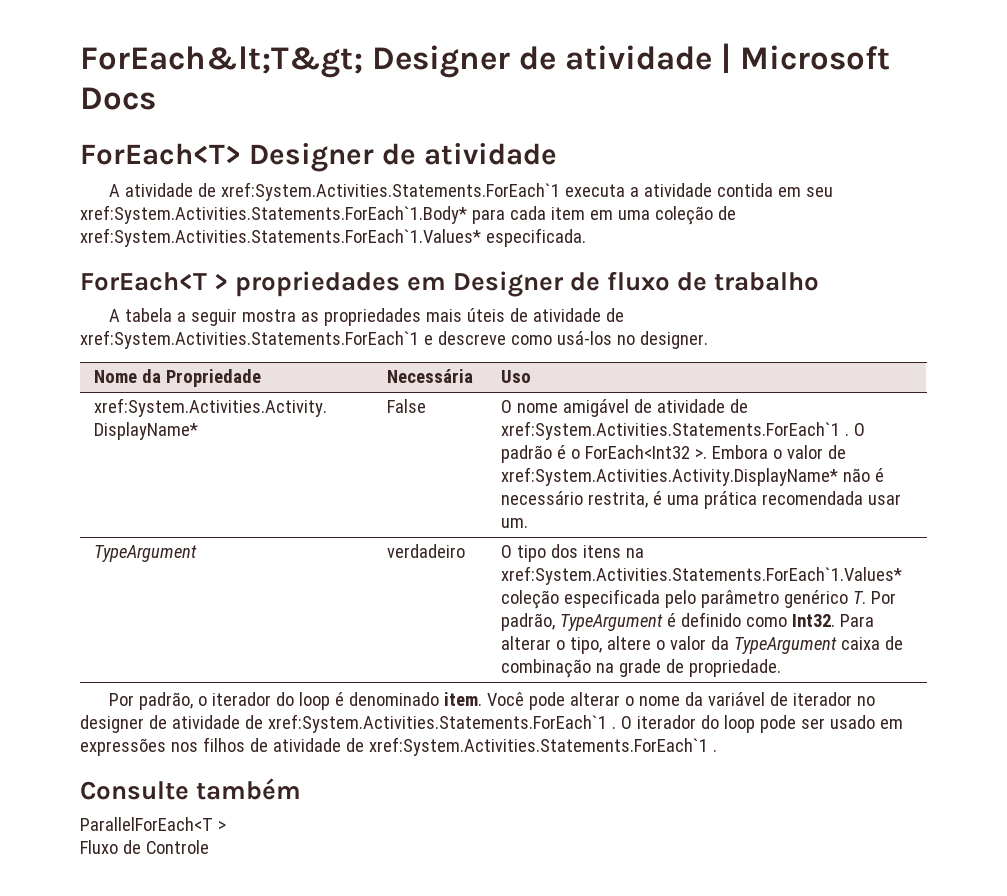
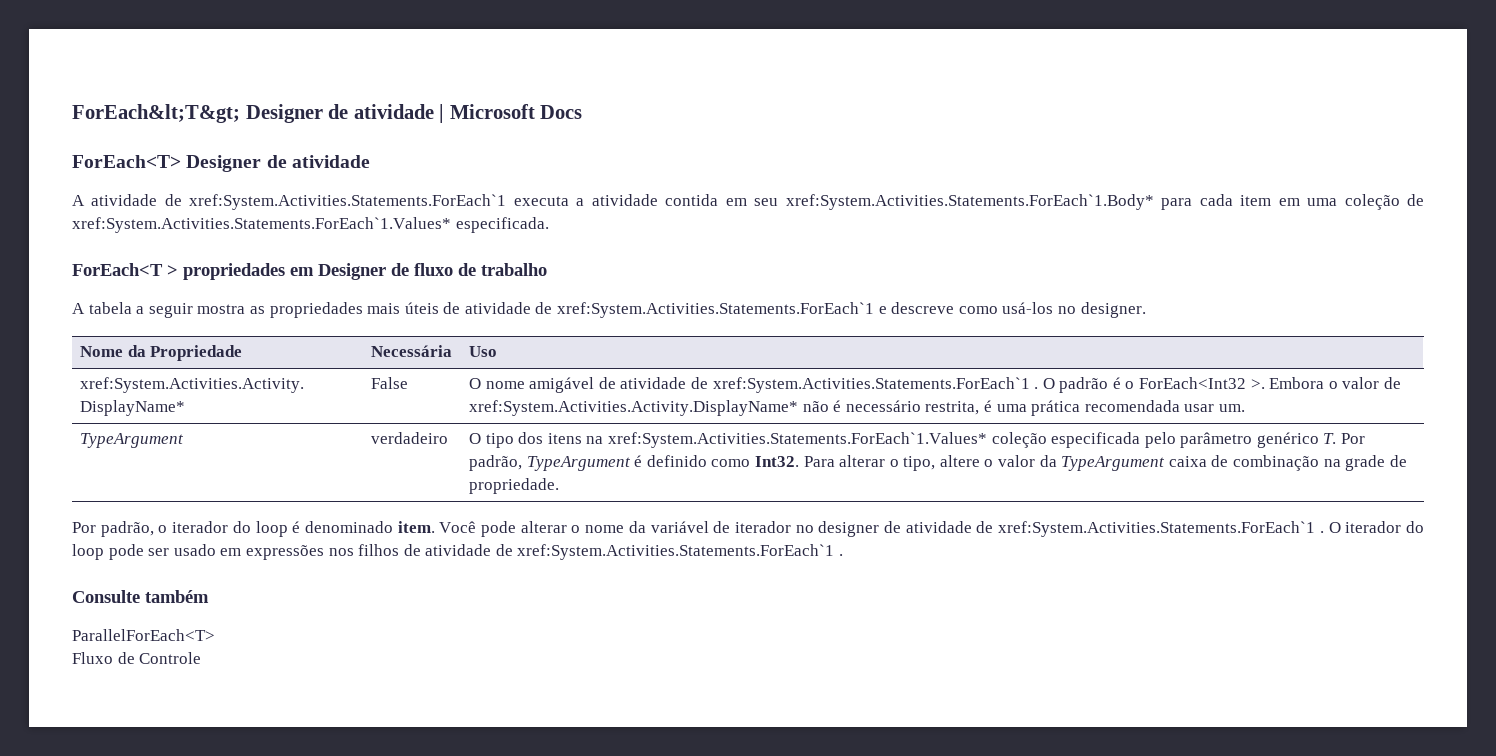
- ParallelForEach<T >
+ ParallelForEach<T>

